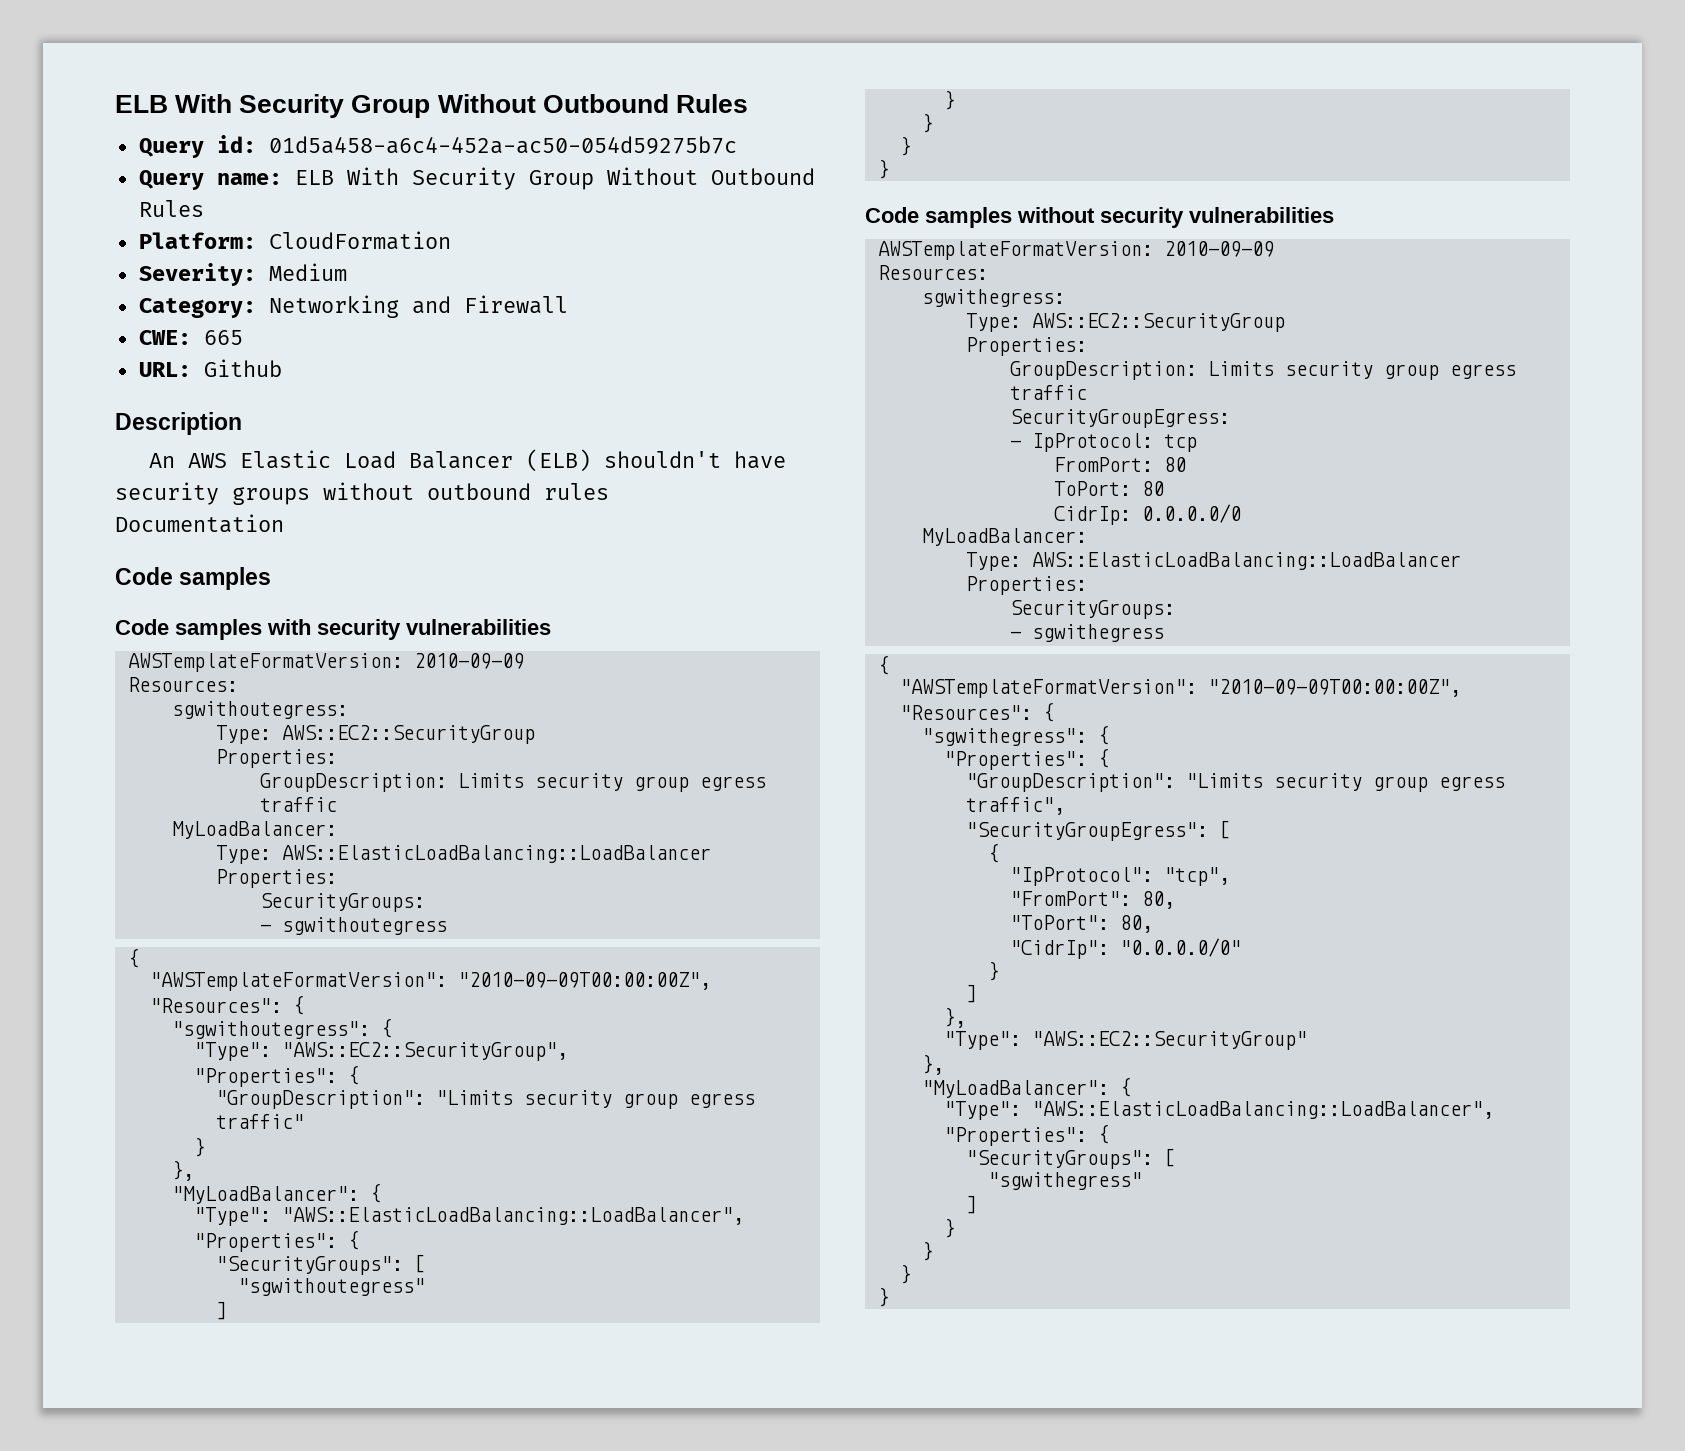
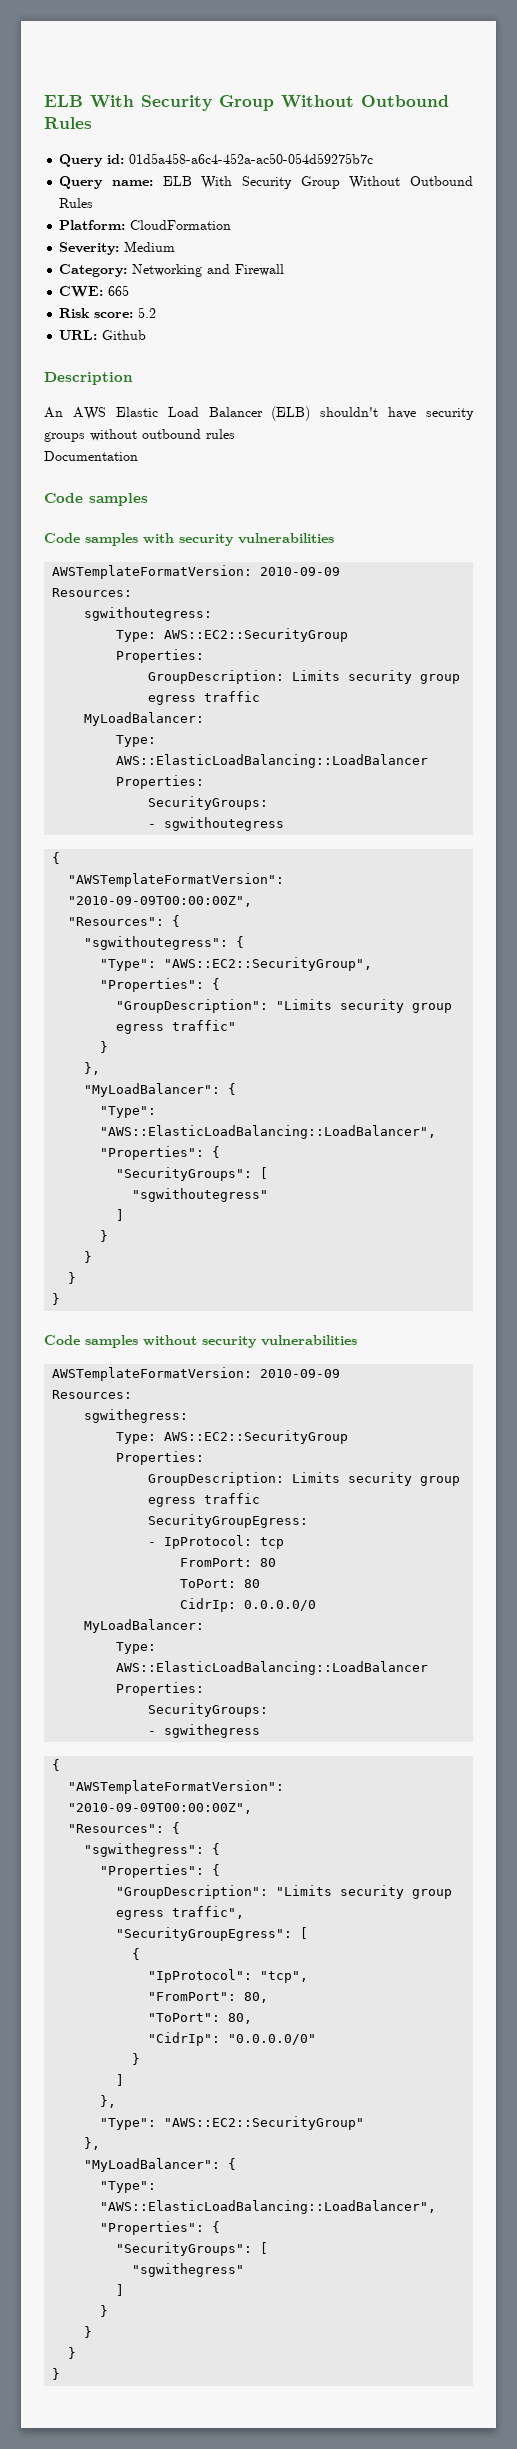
+ Risk score: 5.2

